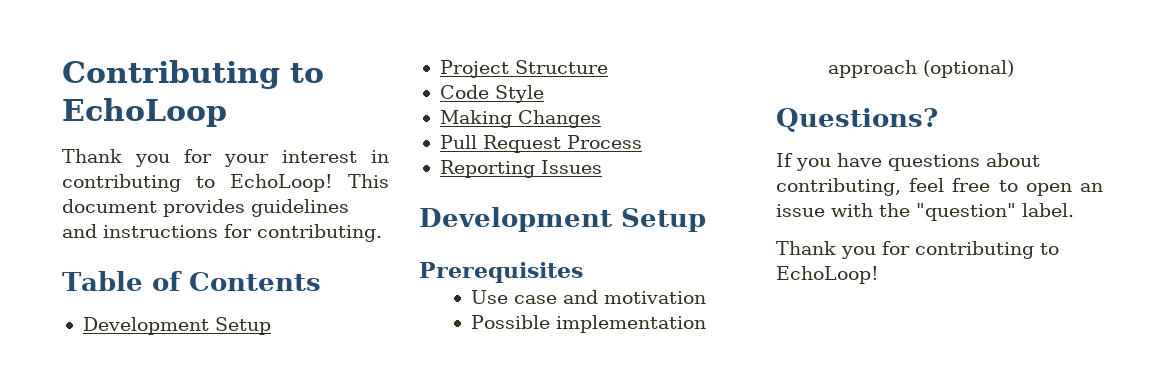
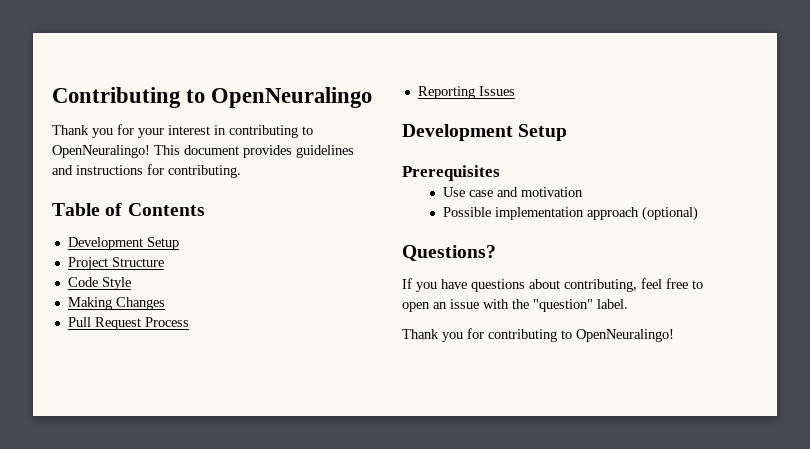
- Contributing to EchoLoop
+ Contributing to OpenNeuralingo
- Thank you for your interest in contributing to EchoLoop!
+ Thank you for your interest in contributing to OpenNeuralingo!
- Thank you for contributing to EchoLoop!
+ Thank you for contributing to OpenNeuralingo!

